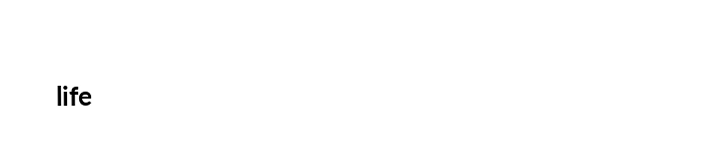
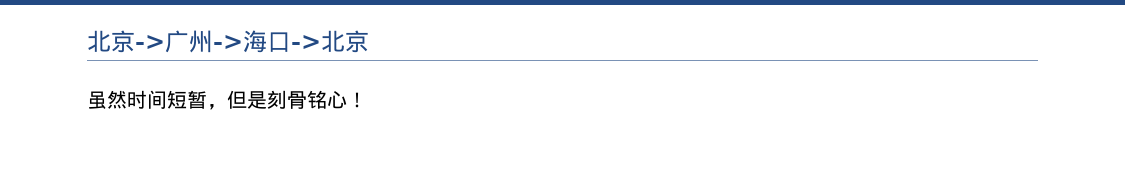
- life
+ 北京->广州->海口->北京
+ 虽然时间短暂，但是刻骨铭心！

